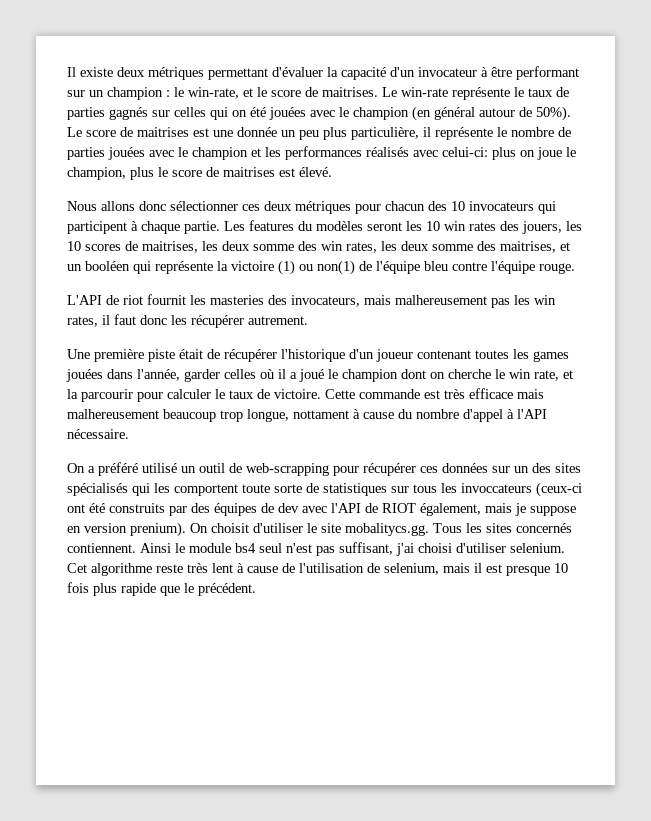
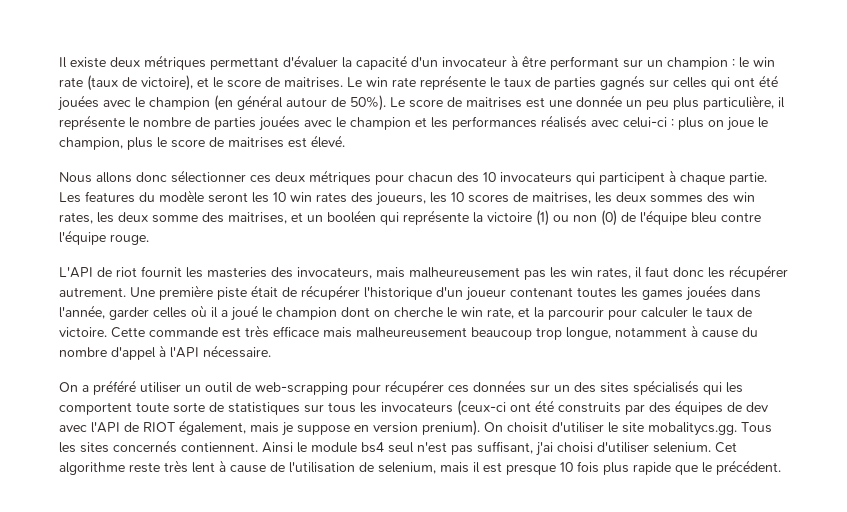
- Il existe deux métriques permettant d'évaluer la capacité d'un invocateur à être performant sur un champion : le win-rate, et le score de maitrises.
+ Il existe deux métriques permettant d'évaluer la capacité d'un invocateur à être performant sur un champion : le win rate (taux de victoire), et le score de maitrises.
- Le win-rate représente le taux de parties gagnés sur celles qui on été jouées avec le champion (en général autour de 50%).
+ Le win rate représente le taux de parties gagnés sur celles qui ont été jouées avec le champion (en général autour de 50%).
- Le score de maitrises est une donnée un peu plus particulière, il représente le nombre de parties jouées avec le champion et les performances réalisés avec celui-ci: plus on joue le champion, plus le score de maitrises est élevé.
+ Le score de maitrises est une donnée un peu plus particulière, il représente le nombre de parties jouées avec le champion et les performances réalisés avec celui-ci : plus on joue le champion, plus le score de maitrises est élevé.
- Les features du modèles seront les 10 win rates des jouers, les 10 scores de maitrises, les deux somme des win rates, les deux somme des maitrises, et un booléen qui représente la victoire (1) ou non(1) de l'équipe bleu contre l'équipe rouge.
+ Les features du modèle seront les 10 win rates des joueurs, les 10 scores de maitrises, les deux sommes des win rates, les deux somme des maitrises, et un booléen qui représente la victoire (1) ou non (0) de l'équipe bleu contre l'équipe rouge.
- L'API de riot fournit les masteries des invocateurs, mais malhereusement pas les win rates, il faut donc les récupérer autrement.
- Une première piste était de récupérer l'historique d'un joueur contenant toutes les games jouées dans l'année, garder celles où il a joué le champion dont on cherche le win rate, et la parcourir pour calculer le taux de victoire.
+ L'API de riot fournit les masteries des invocateurs, mais malheureusement pas les win rates, il faut donc les récupérer autrement. Une première piste était de récupérer l'historique d'un joueur contenant toutes les games jouées dans l'année, garder celles où il a joué le champion dont on cherche le win rate, et la parcourir pour calculer le taux de victoire.
- Cette commande est très efficace mais malhereusement beaucoup trop longue, nottament à cause du nombre d'appel à l'API nécessaire.
+ Cette commande est très efficace mais malheureusement beaucoup trop longue, notamment à cause du nombre d'appel à l'API nécessaire.
- On a préféré utilisé un outil de web-scrapping pour récupérer ces données sur un des sites spécialisés qui les comportent toute sorte de statistiques sur tous les invoccateurs (ceux-ci ont été construits par des équipes de dev avec l'API de RIOT également, mais je suppose en version prenium).
+ On a préféré utiliser un outil de web-scrapping pour récupérer ces données sur un des sites spécialisés qui les comportent toute sorte de statistiques sur tous les invocateurs (ceux-ci ont été construits par des équipes de dev avec l'API de RIOT également, mais je suppose en version prenium).

